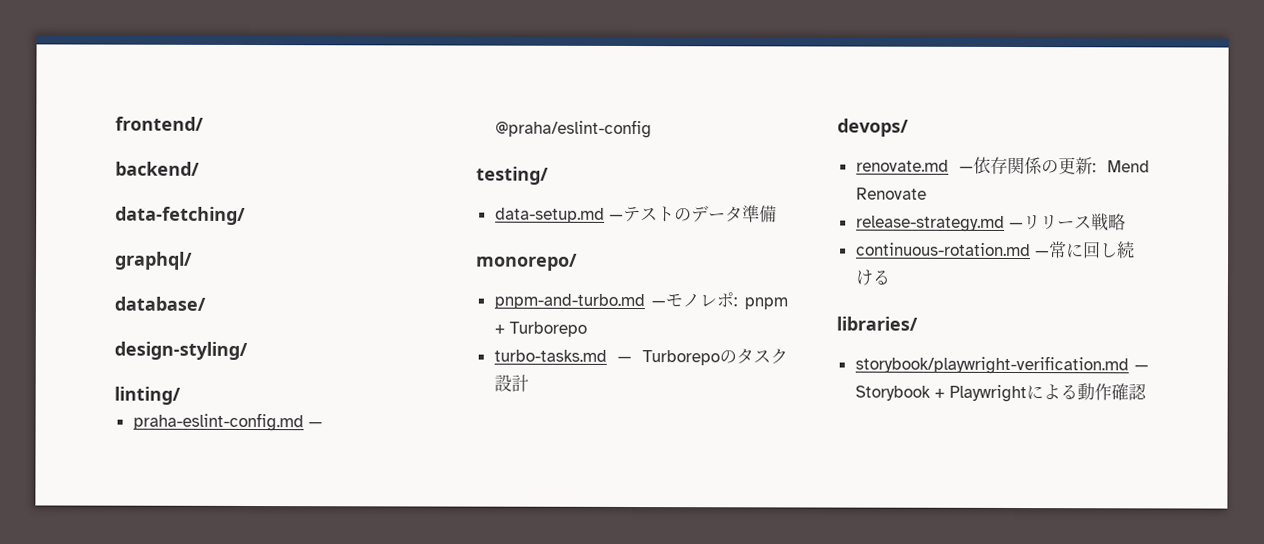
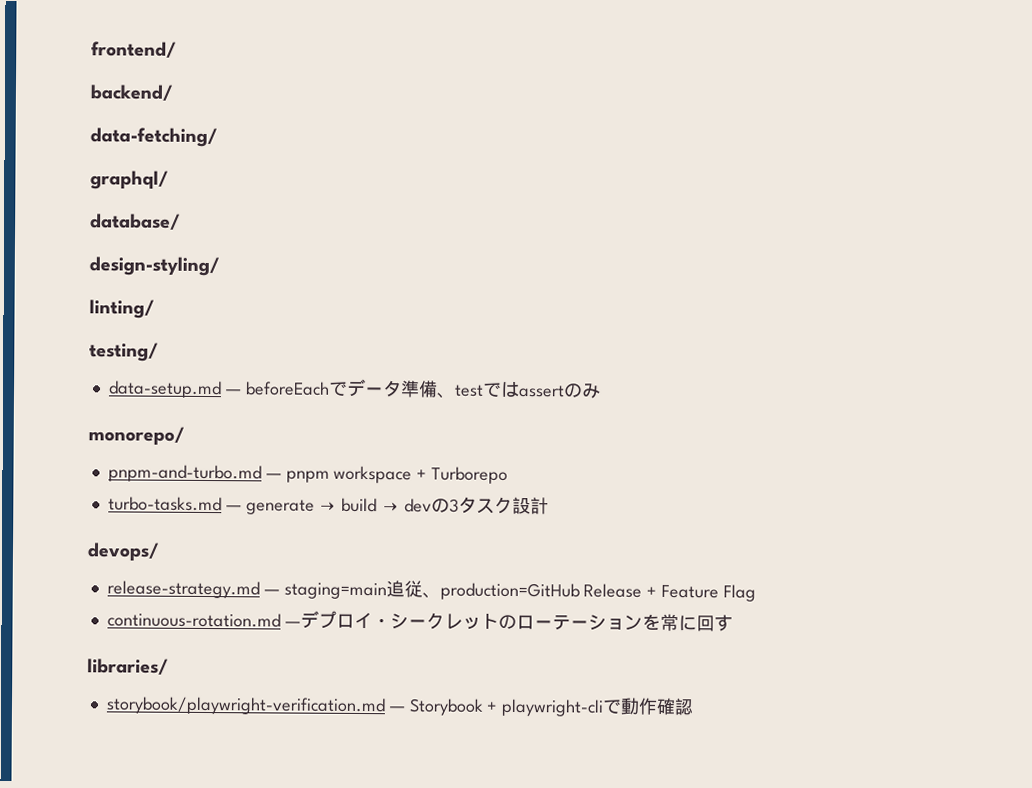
- praha-eslint-config.md — @praha/eslint-config
- data-setup.md —テストのデータ準備
+ data-setup.md — beforeEachでデータ準備、testではassertのみ
- pnpm-and-turbo.md —モノレポ: pnpm + Turborepo
+ pnpm-and-turbo.md — pnpm workspace + Turborepo
- turbo-tasks.md — Turborepoのタスク設計
+ turbo-tasks.md — generate → build → devの3タスク設計
  devops/
- renovate.md —依存関係の更新: Mend Renovate
- release-strategy.md —リリース戦略
- continuous-rotation.md —常に回し続ける
+ release-strategy.md — staging=main追従、production=GitHub Release + Feature Flag
+ continuous-rotation.md —デプロイ・シークレットのローテーションを常に回す
- storybook/playwright-verification.md — Storybook + Playwrightによる動作確認
+ storybook/playwright-verification.md — Storybook + playwright-cliで動作確認

